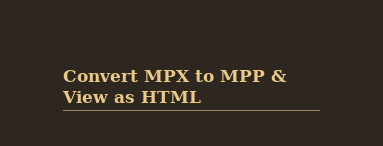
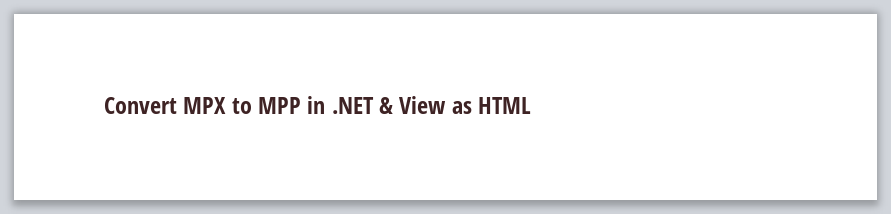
- Convert MPX to MPP & View as HTML
+ Convert MPX to MPP in .NET & View as HTML

